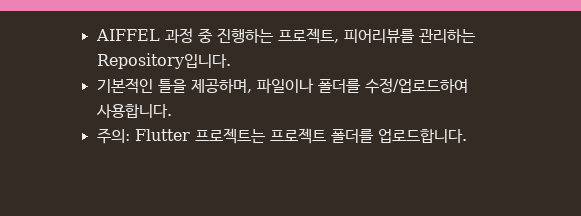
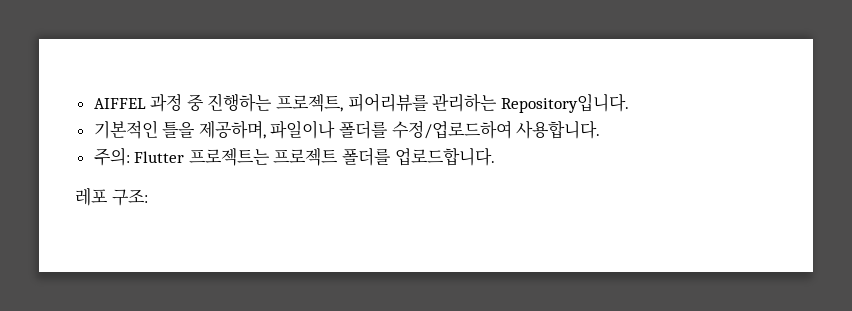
+ 레포 구조:

